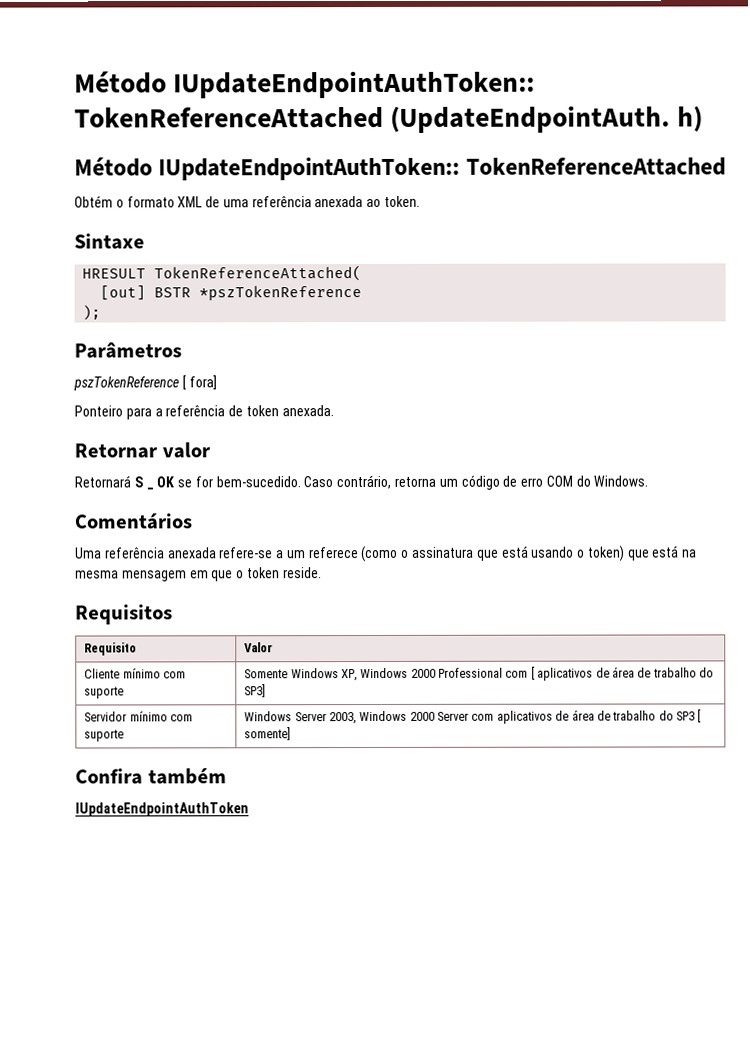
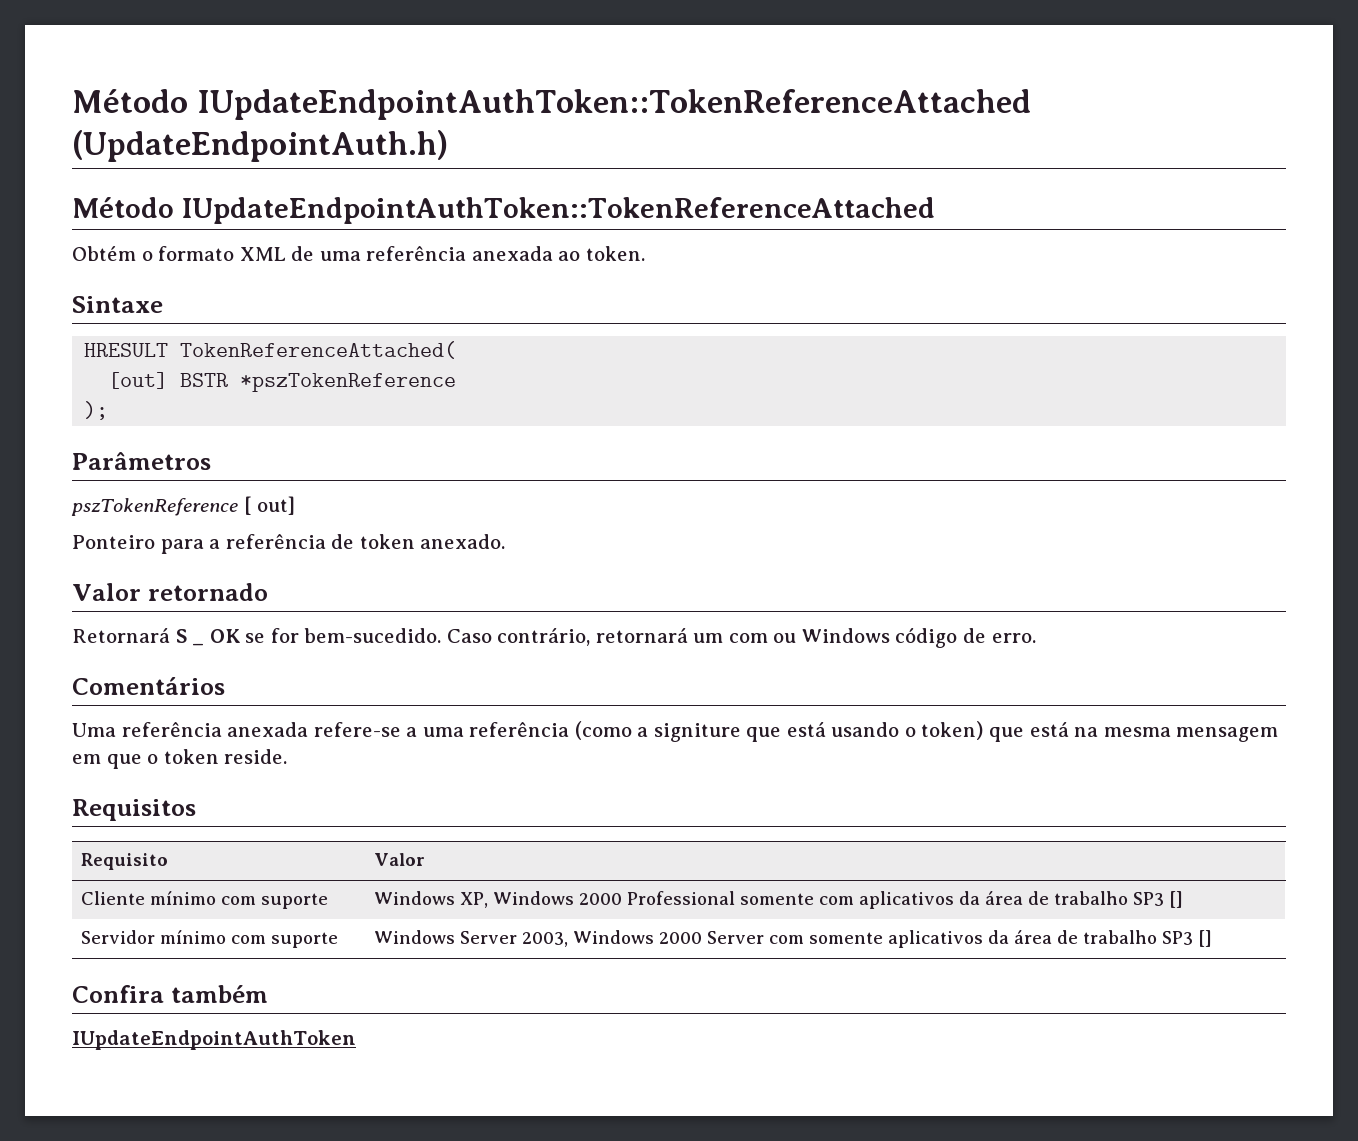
- Método IUpdateEndpointAuthToken:: TokenReferenceAttached (UpdateEndpointAuth. h)
- Método IUpdateEndpointAuthToken:: TokenReferenceAttached
+ Método IUpdateEndpointAuthToken::TokenReferenceAttached (UpdateEndpointAuth.h)
+ Método IUpdateEndpointAuthToken::TokenReferenceAttached
- pszTokenReference [ fora]
+ pszTokenReference [ out]
- Ponteiro para a referência de token anexada.
- Retornar valor
+ Ponteiro para a referência de token anexado.
+ Valor retornado
- Caso contrário, retorna um código de erro COM do Windows.
+ Caso contrário, retornará um com ou Windows código de erro.
- Uma referência anexada refere-se a um referece (como o assinatura que está usando o token) que está na mesma mensagem em que o token reside.
+ Uma referência anexada refere-se a uma referência (como a signiture que está usando o token) que está na mesma mensagem em que o token reside.
- Cliente mínimo com suporte | Somente Windows XP, Windows 2000 Professional com [ aplicativos de área de trabalho do SP3]
+ Cliente mínimo com suporte | Windows XP, Windows 2000 Professional somente com aplicativos da área de trabalho SP3 []
- Servidor mínimo com suporte | Windows Server 2003, Windows 2000 Server com aplicativos de área de trabalho do SP3 [ somente]
+ Servidor mínimo com suporte | Windows Server 2003, Windows 2000 Server com somente aplicativos da área de trabalho SP3 []

